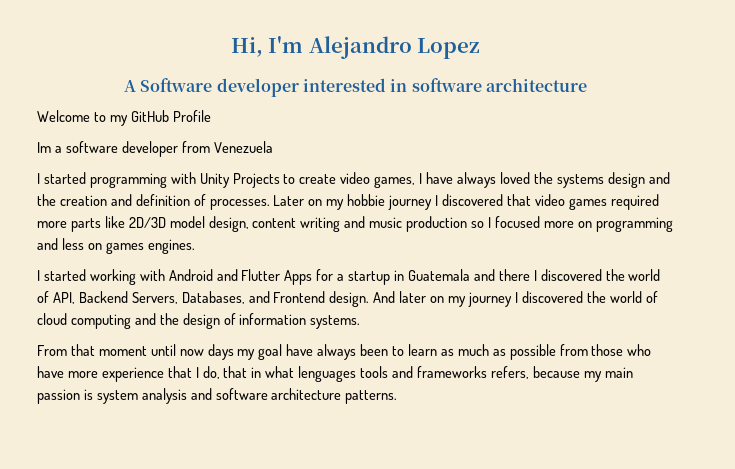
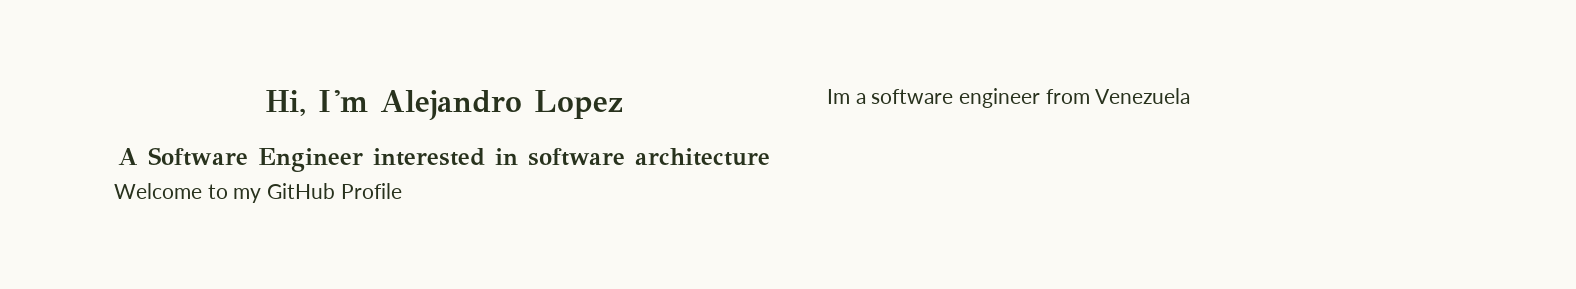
- A Software developer interested in software architecture
+ A Software Engineer interested in software architecture
- Im a software developer from Venezuela
+ Im a software engineer from Venezuela
- I started programming with Unity Projects to create video games, I have always loved the systems design and the creation and definition of processes. Later on my hobbie journey I discovered that video games required more parts like 2D/3D model design, content writing and music production so I focused more on programming and less on games engines.
- I started working with Android and Flutter Apps for a startup in Guatemala and there I discovered the world of API, Backend Servers, Databases, and Frontend design. And later on my journey I discovered the world of cloud computing and the design of information systems.
- From that moment until now days my goal have always been to learn as much as possible from those who have more experience that I do, that in what lenguages tools and frameworks refers, because my main passion is system analysis and software architecture patterns.

